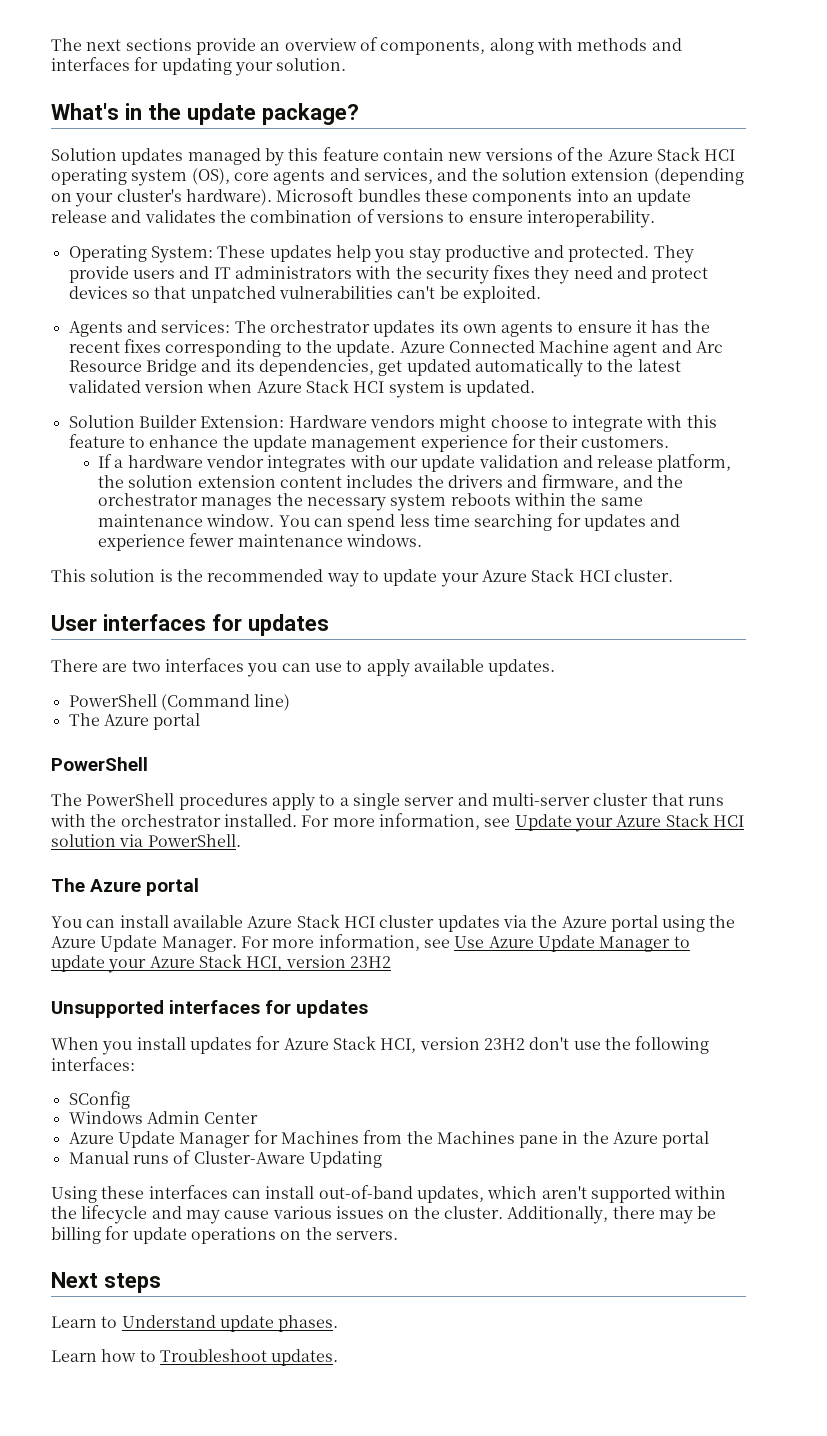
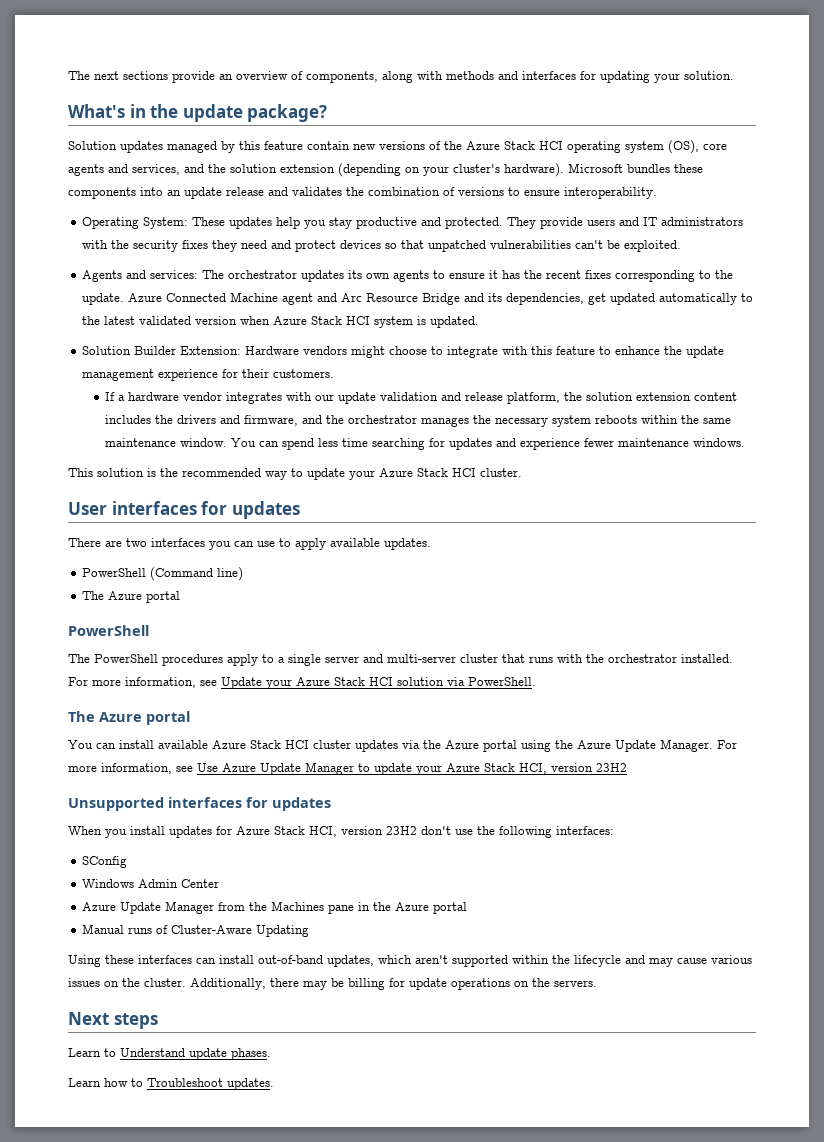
- Azure Update Manager for Machines from the Machines pane in the Azure portal
+ Azure Update Manager from the Machines pane in the Azure portal

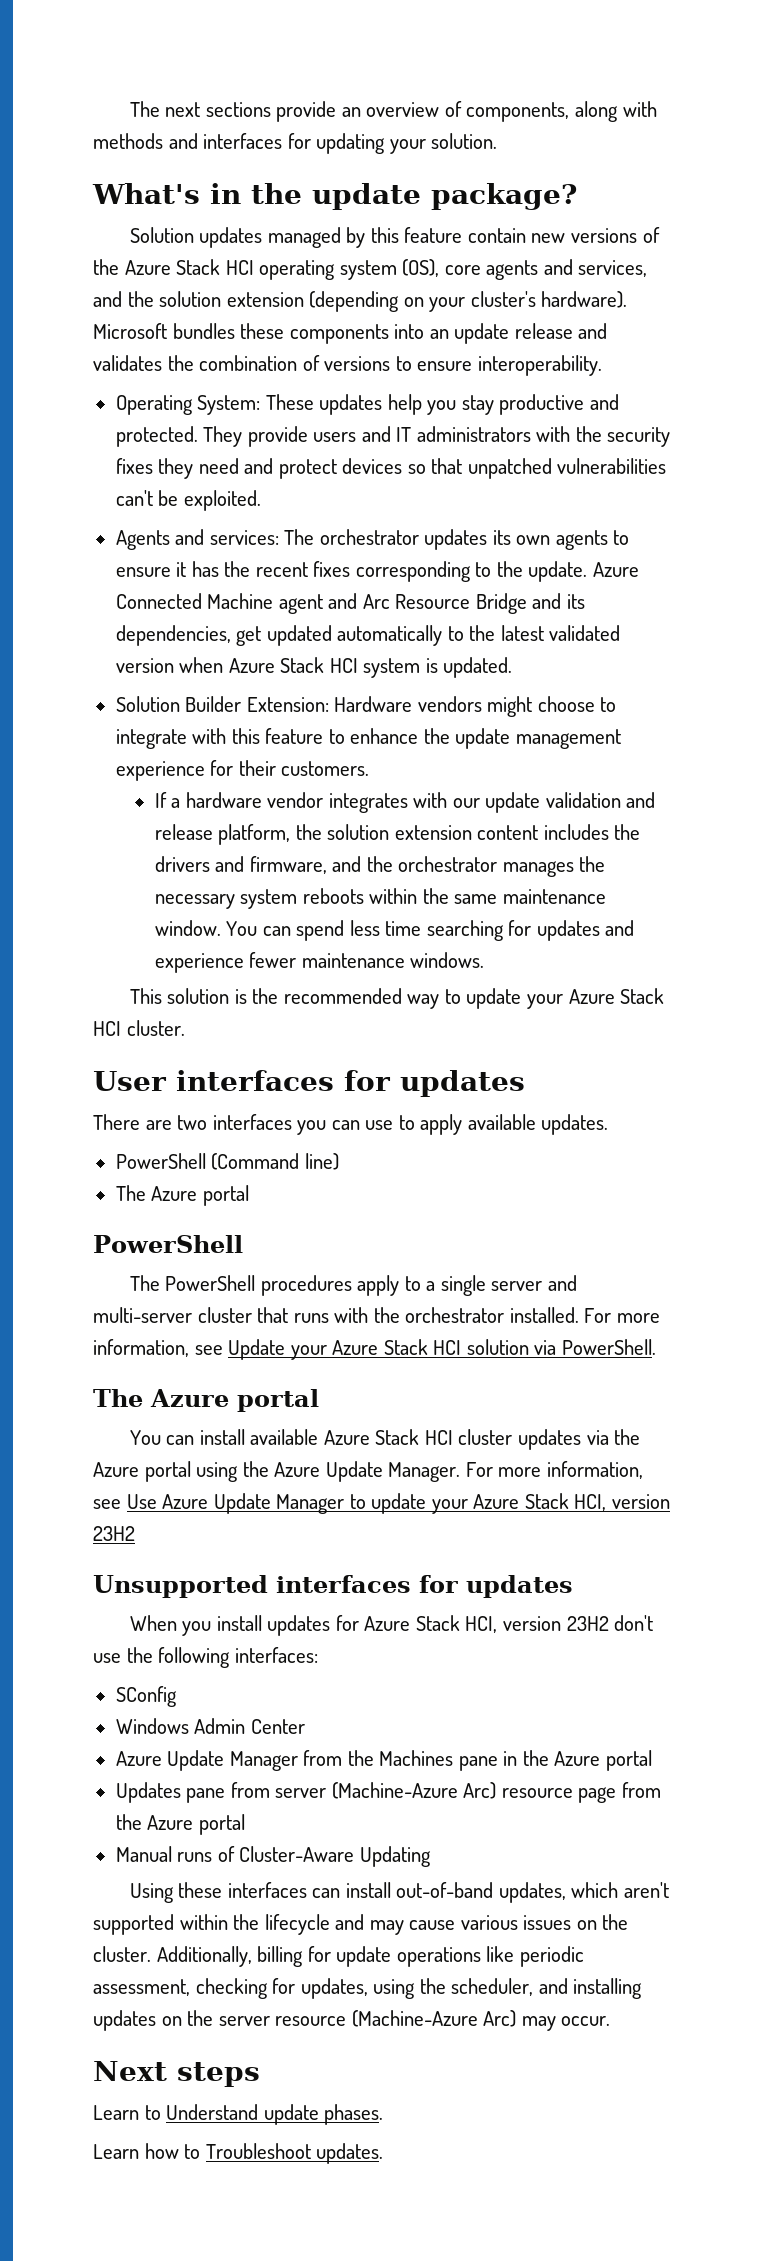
+ Updates pane from server (Machine-Azure Arc) resource page from the Azure portal
- Additionally, there may be billing for update operations on the servers.
+ Additionally, billing for update operations like periodic assessment, checking for updates, using the scheduler, and installing updates on the server resource (Machine-Azure Arc) may occur.

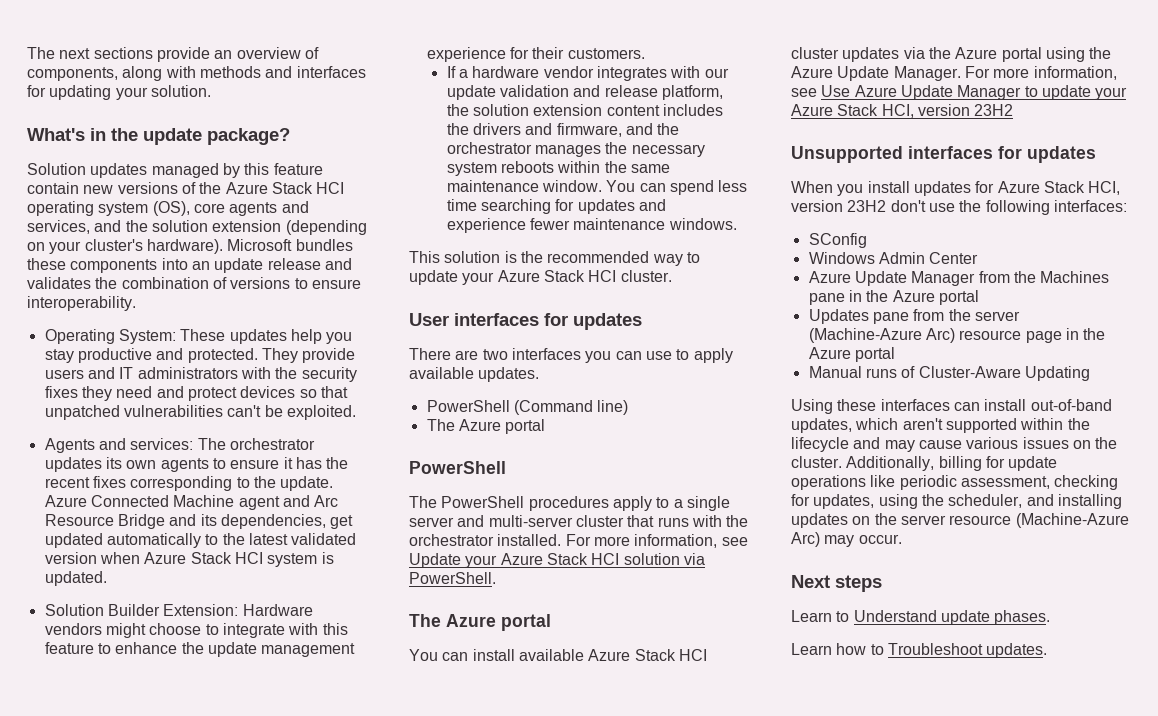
- Updates pane from server (Machine-Azure Arc) resource page from the Azure portal
+ Updates pane from the server (Machine-Azure Arc) resource page in the Azure portal

